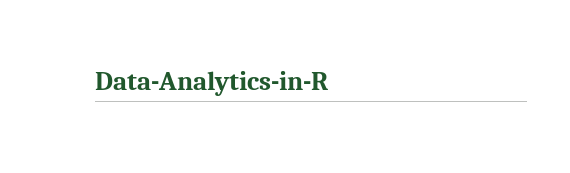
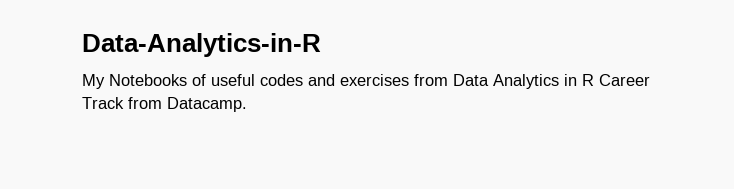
+ My Notebooks of useful codes and exercises from Data Analytics in R Career Track from Datacamp.

